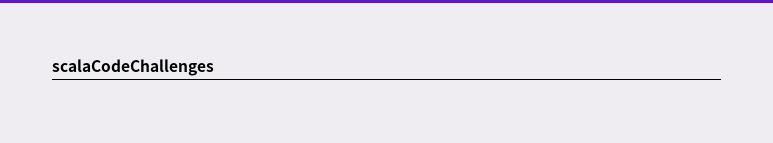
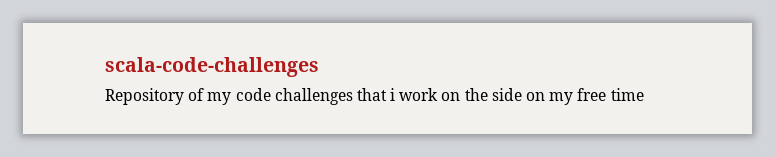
- scalaCodeChallenges
+ scala-code-challenges
+ Repository of my code challenges that i work on the side on my free time

